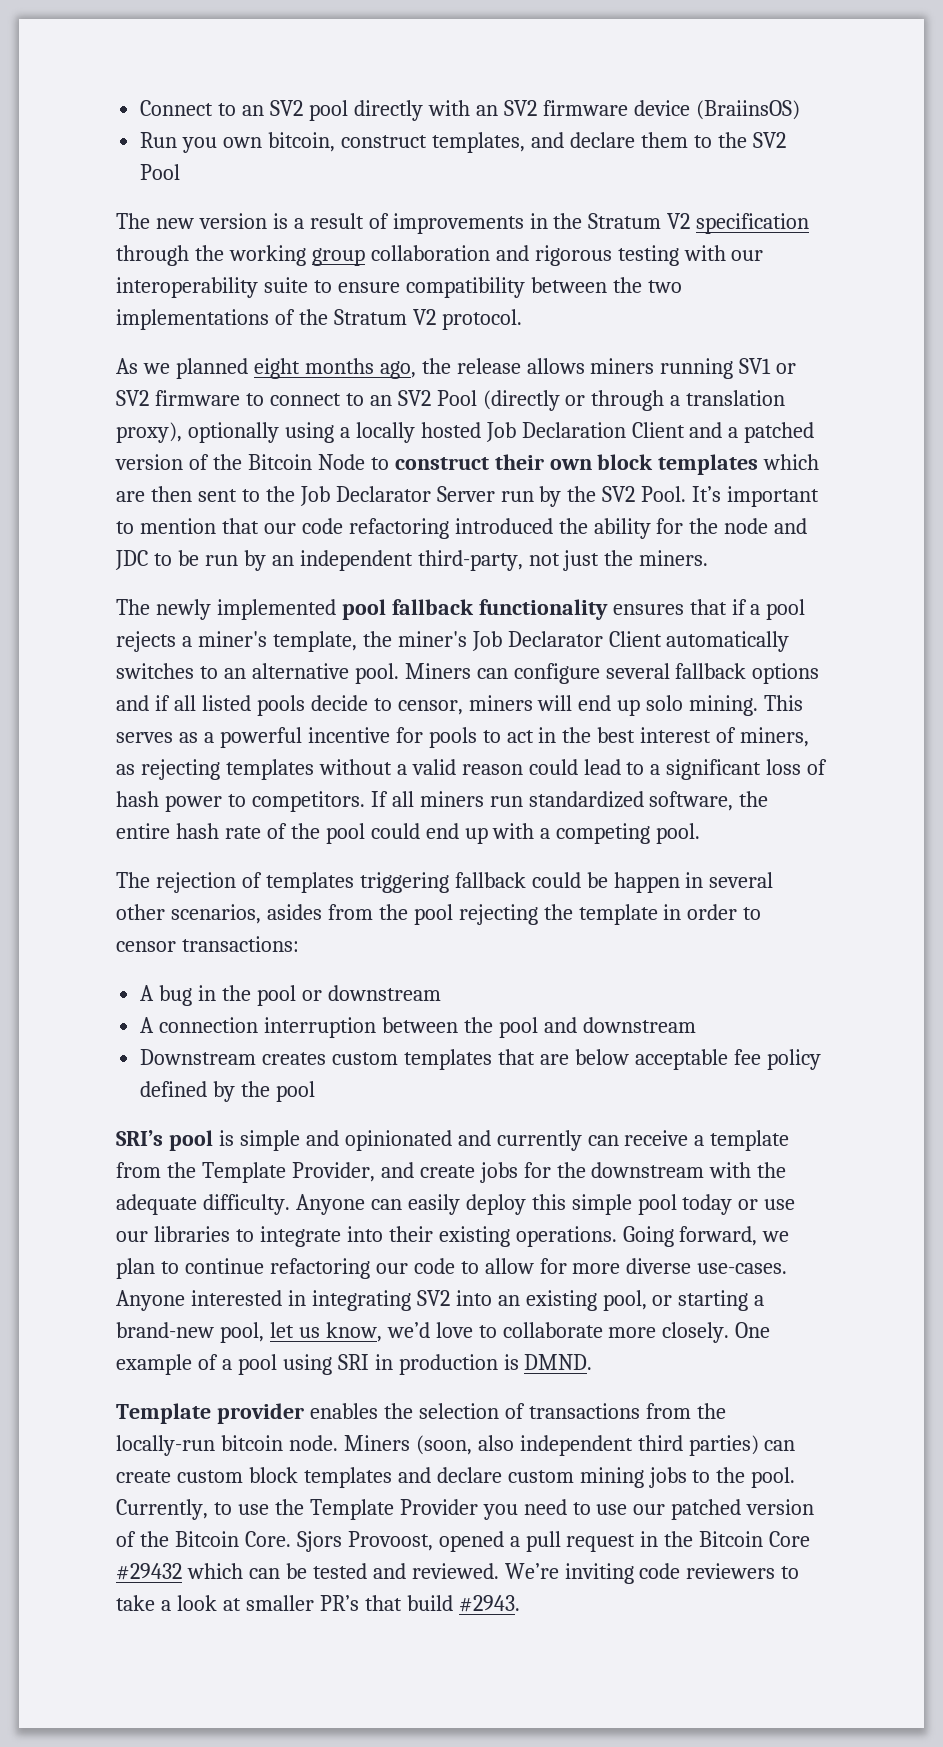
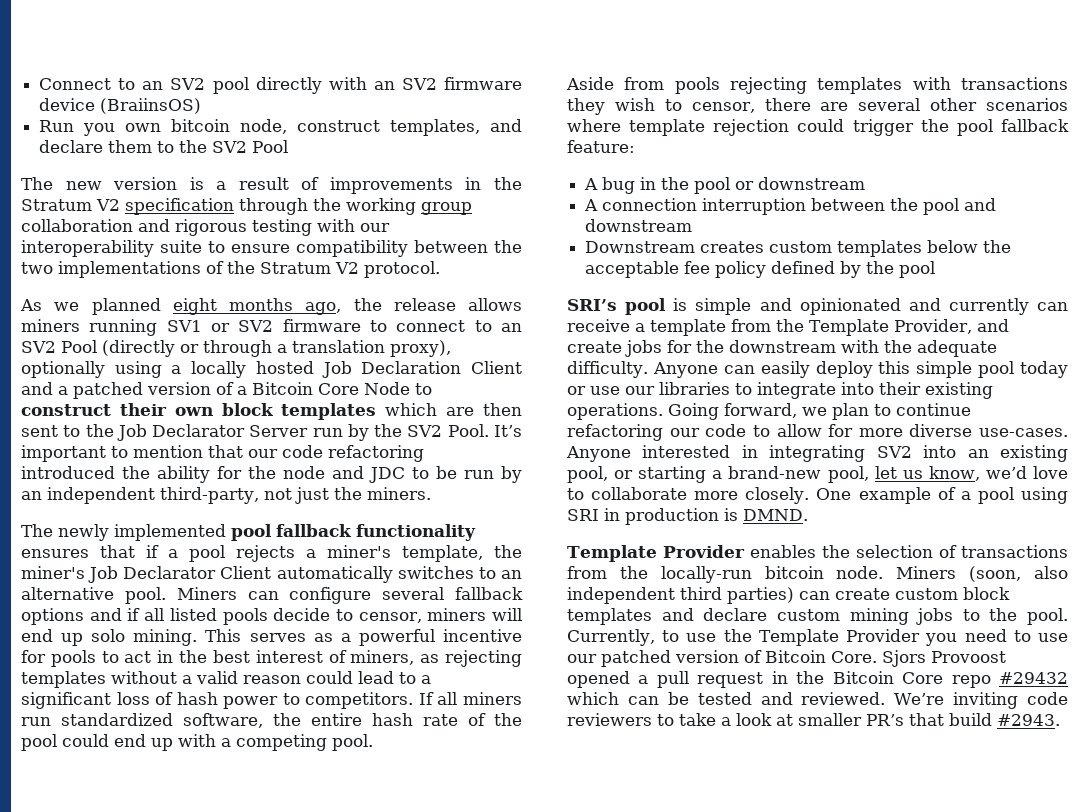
- Run you own bitcoin, construct templates, and declare them to the SV2 Pool
+ Run you own bitcoin node, construct templates, and declare them to the SV2 Pool
- As we planned eight months ago, the release allows miners running SV1 or SV2 firmware to connect to an SV2 Pool (directly or through a translation proxy), optionally using a locally hosted Job Declaration Client and a patched version of the Bitcoin Node to construct their own block templates which are then sent to the Job Declarator Server run by the SV2 Pool.
+ As we planned eight months ago, the release allows miners running SV1 or SV2 firmware to connect to an SV2 Pool (directly or through a translation proxy), optionally using a locally hosted Job Declaration Client and a patched version of a Bitcoin Core Node to construct their own block templates which are then sent to the Job Declarator Server run by the SV2 Pool.
- The rejection of templates triggering fallback could be happen in several other scenarios, asides from the pool rejecting the template in order to censor transactions:
+ Aside from pools rejecting templates with transactions they wish to censor, there are several other scenarios where template rejection could trigger the pool fallback feature:
- Downstream creates custom templates that are below acceptable fee policy defined by the pool
+ Downstream creates custom templates below the acceptable fee policy defined by the pool
- Template provider enables the selection of transactions from the locally-run bitcoin node.
+ Template Provider enables the selection of transactions from the locally-run bitcoin node.
- Currently, to use the Template Provider you need to use our patched version of the Bitcoin Core.
+ Currently, to use the Template Provider you need to use our patched version of Bitcoin Core.
- Sjors Provoost, opened a pull request in the Bitcoin Core #29432 which can be tested and reviewed.
+ Sjors Provoost opened a pull request in the Bitcoin Core repo #29432 which can be tested and reviewed.

